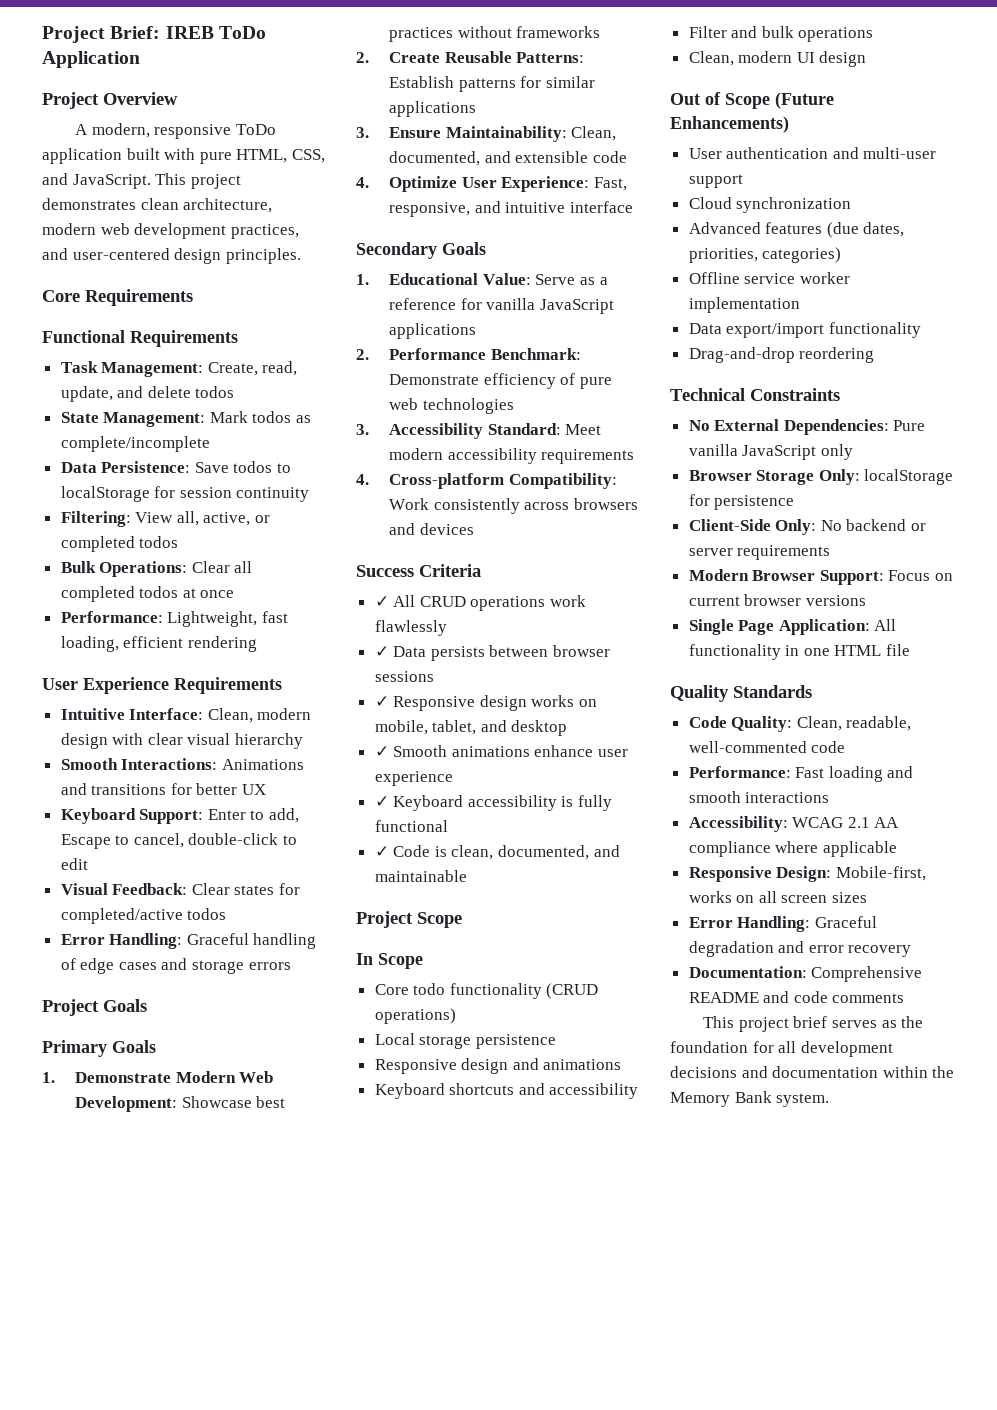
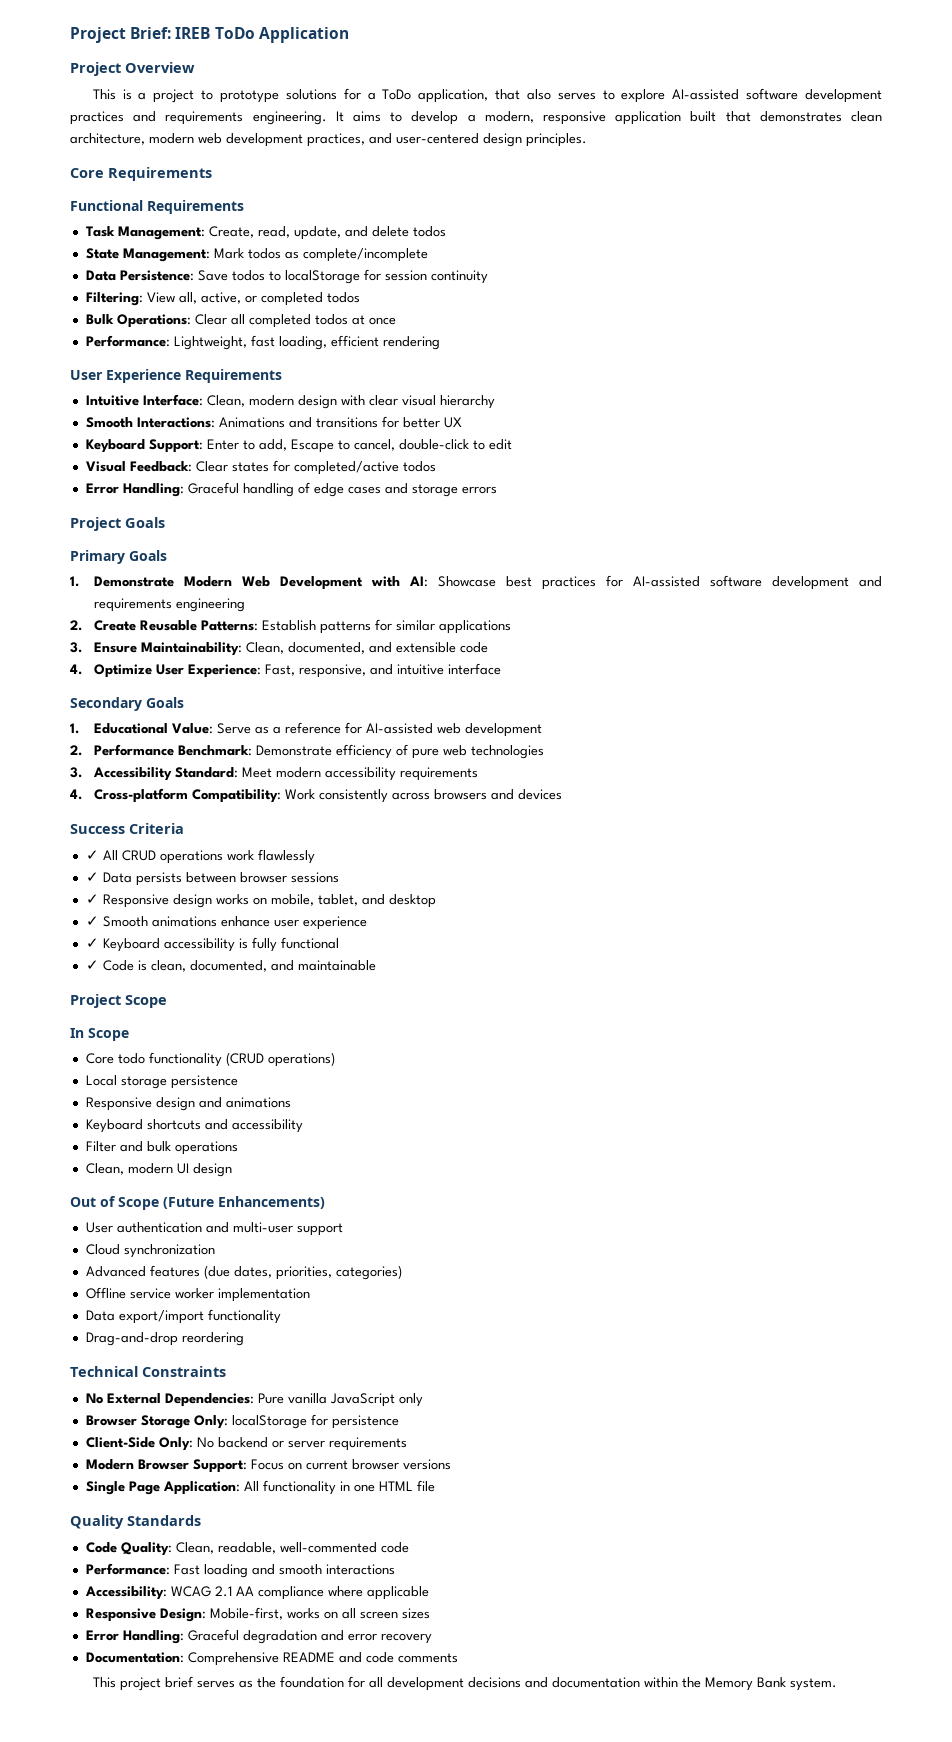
- A modern, responsive ToDo application built with pure HTML, CSS, and JavaScript. This project demonstrates clean architecture, modern web development practices, and user-centered design principles.
+ This is a project to prototype solutions for a ToDo application, that also serves to explore AI-assisted software development practices and requirements engineering. It aims to develop a modern, responsive application built that demonstrates clean architecture, modern web development practices, and user-centered design principles.
- 1. Demonstrate Modern Web Development: Showcase best practices without frameworks
+ 1. Demonstrate Modern Web Development with AI: Showcase best practices for AI-assisted software development and requirements engineering
- 1. Educational Value: Serve as a reference for vanilla JavaScript applications
+ 1. Educational Value: Serve as a reference for AI-assisted web development

